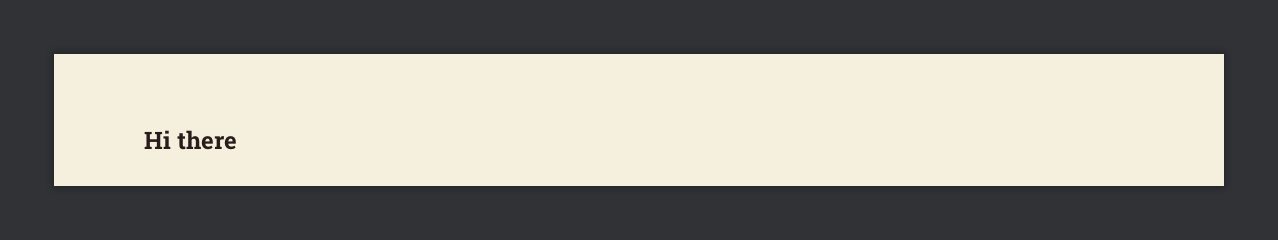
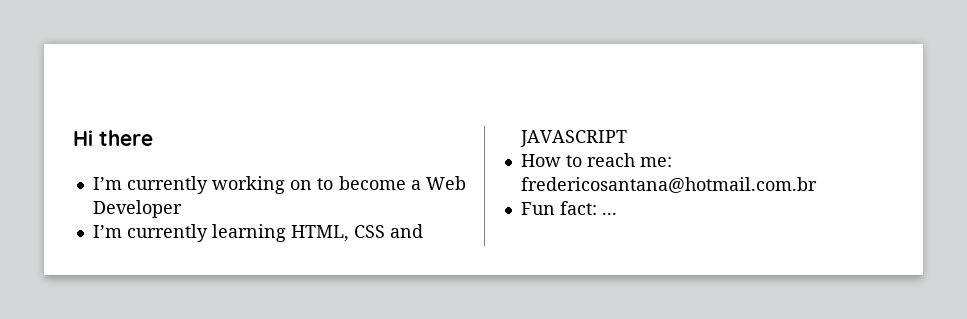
+ I’m currently working on to become a Web Developer
+ I’m currently learning HTML, CSS and JAVASCRIPT
+ How to reach me: fredericosantana@hotmail.com.br
+ Fun fact: ...

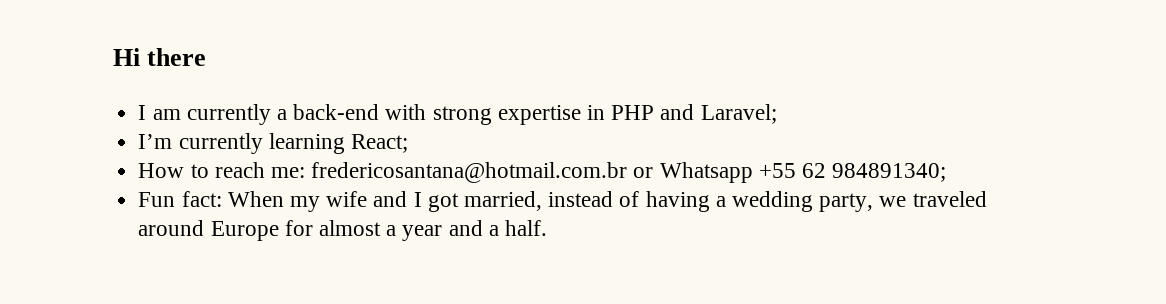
- I’m currently working on to become a Web Developer
+ I am currently a back-end with strong expertise in PHP and Laravel;
- I’m currently learning HTML, CSS and JAVASCRIPT
+ I’m currently learning React;
- How to reach me: fredericosantana@hotmail.com.br
- Fun fact: ...
+ How to reach me: fredericosantana@hotmail.com.br or Whatsapp +55 62 984891340;
+ Fun fact: When my wife and I got married, instead of having a wedding party, we traveled around Europe for almost a year and a half.

